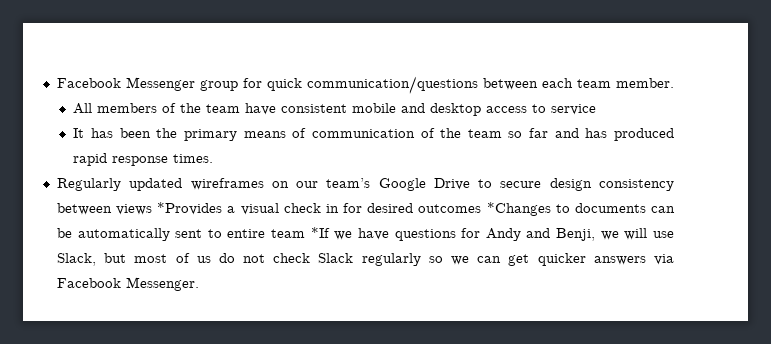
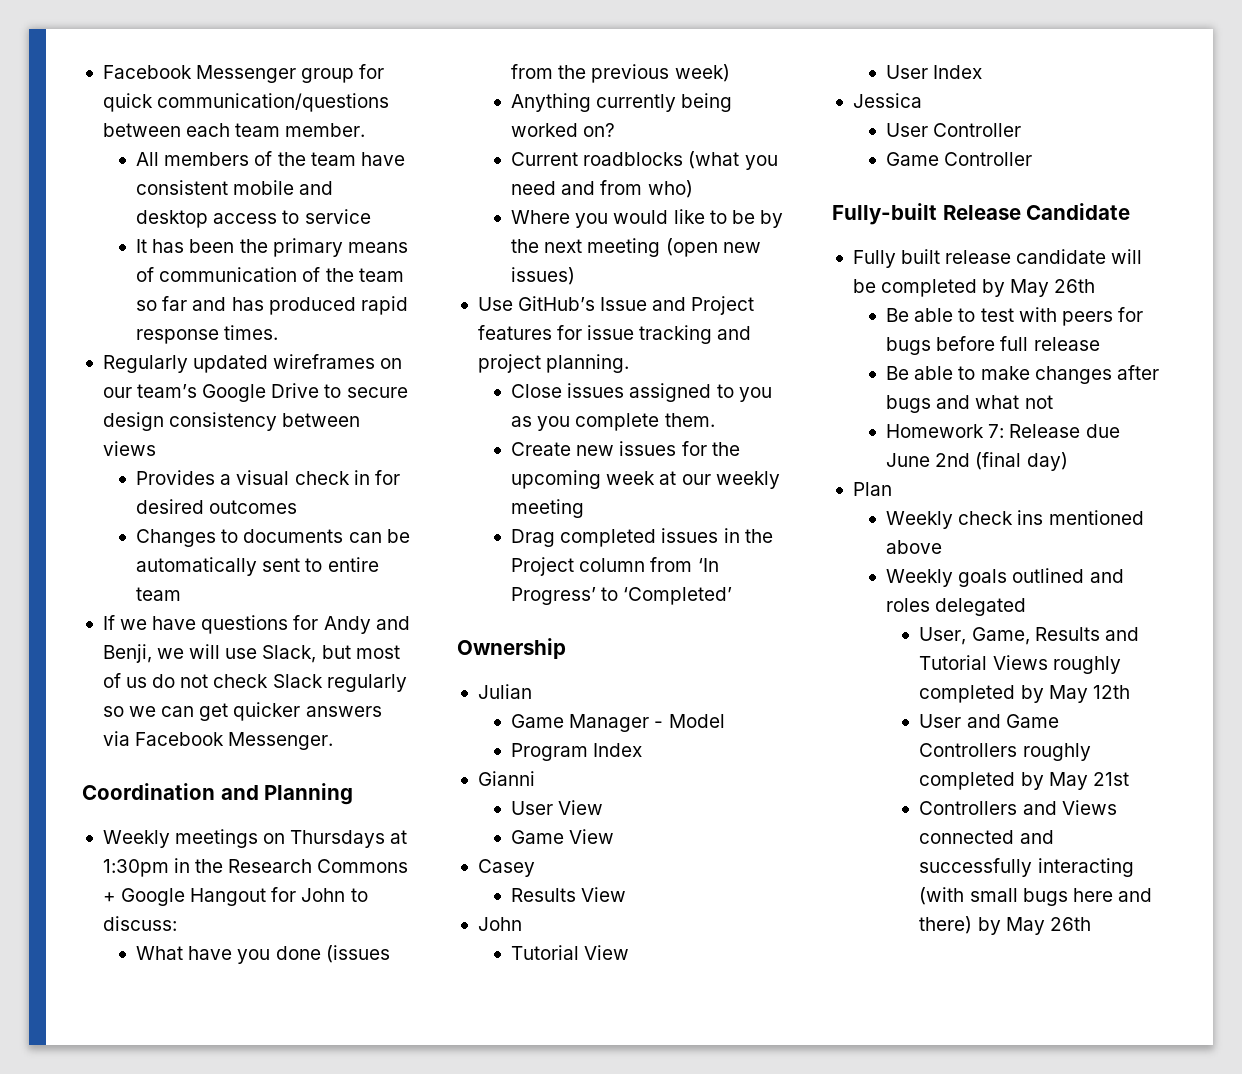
- Regularly updated wireframes on our team’s Google Drive to secure design consistency between views *Provides a visual check in for desired outcomes *Changes to documents can be automatically sent to entire team *If we have questions for Andy and Benji, we will use Slack, but most of us do not check Slack regularly so we can get quicker answers via Facebook Messenger.
+ Regularly updated wireframes on our team’s Google Drive to secure design consistency between views
+ Provides a visual check in for desired outcomes
+ Changes to documents can be automatically sent to entire team
+ If we have questions for Andy and Benji, we will use Slack, but most of us do not check Slack regularly so we can get quicker answers via Facebook Messenger.
+ Coordination and Planning
+ Weekly meetings on Thursdays at 1:30pm in the Research Commons + Google Hangout for John to discuss:
+ What have you done (issues from the previous week)
+ Anything currently being worked on?
+ Current roadblocks (what you need and from who)
+ Where you would like to be by the next meeting (open new issues)
+ Use GitHub’s Issue and Project features for issue tracking and project planning.
+ Close issues assigned to you as you complete them.
+ Create new issues for the upcoming week at our weekly meeting
+ Drag completed issues in the Project column from ‘In Progress’ to ‘Completed’
+ Ownership
+ Julian
+ Game Manager - Model
+ Program Index
+ Gianni
+ User View
+ Game View
+ Casey
+ Results View
+ John
+ Tutorial View
+ User Index
+ Jessica
+ User Controller
+ Game Controller
+ Fully-built Release Candidate
+ Fully built release candidate will be completed by May 26th
+ Be able to test with peers for bugs before full release
+ Be able to make changes after bugs and what not
+ Homework 7: Release due June 2nd (final day)
+ Plan
+ Weekly check ins mentioned above
+ Weekly goals outlined and roles delegated
+ User, Game, Results and Tutorial Views roughly completed by May 12th
+ User and Game Controllers roughly completed by May 21st
+ Controllers and Views connected and successfully interacting (with small bugs here and there) by May 26th

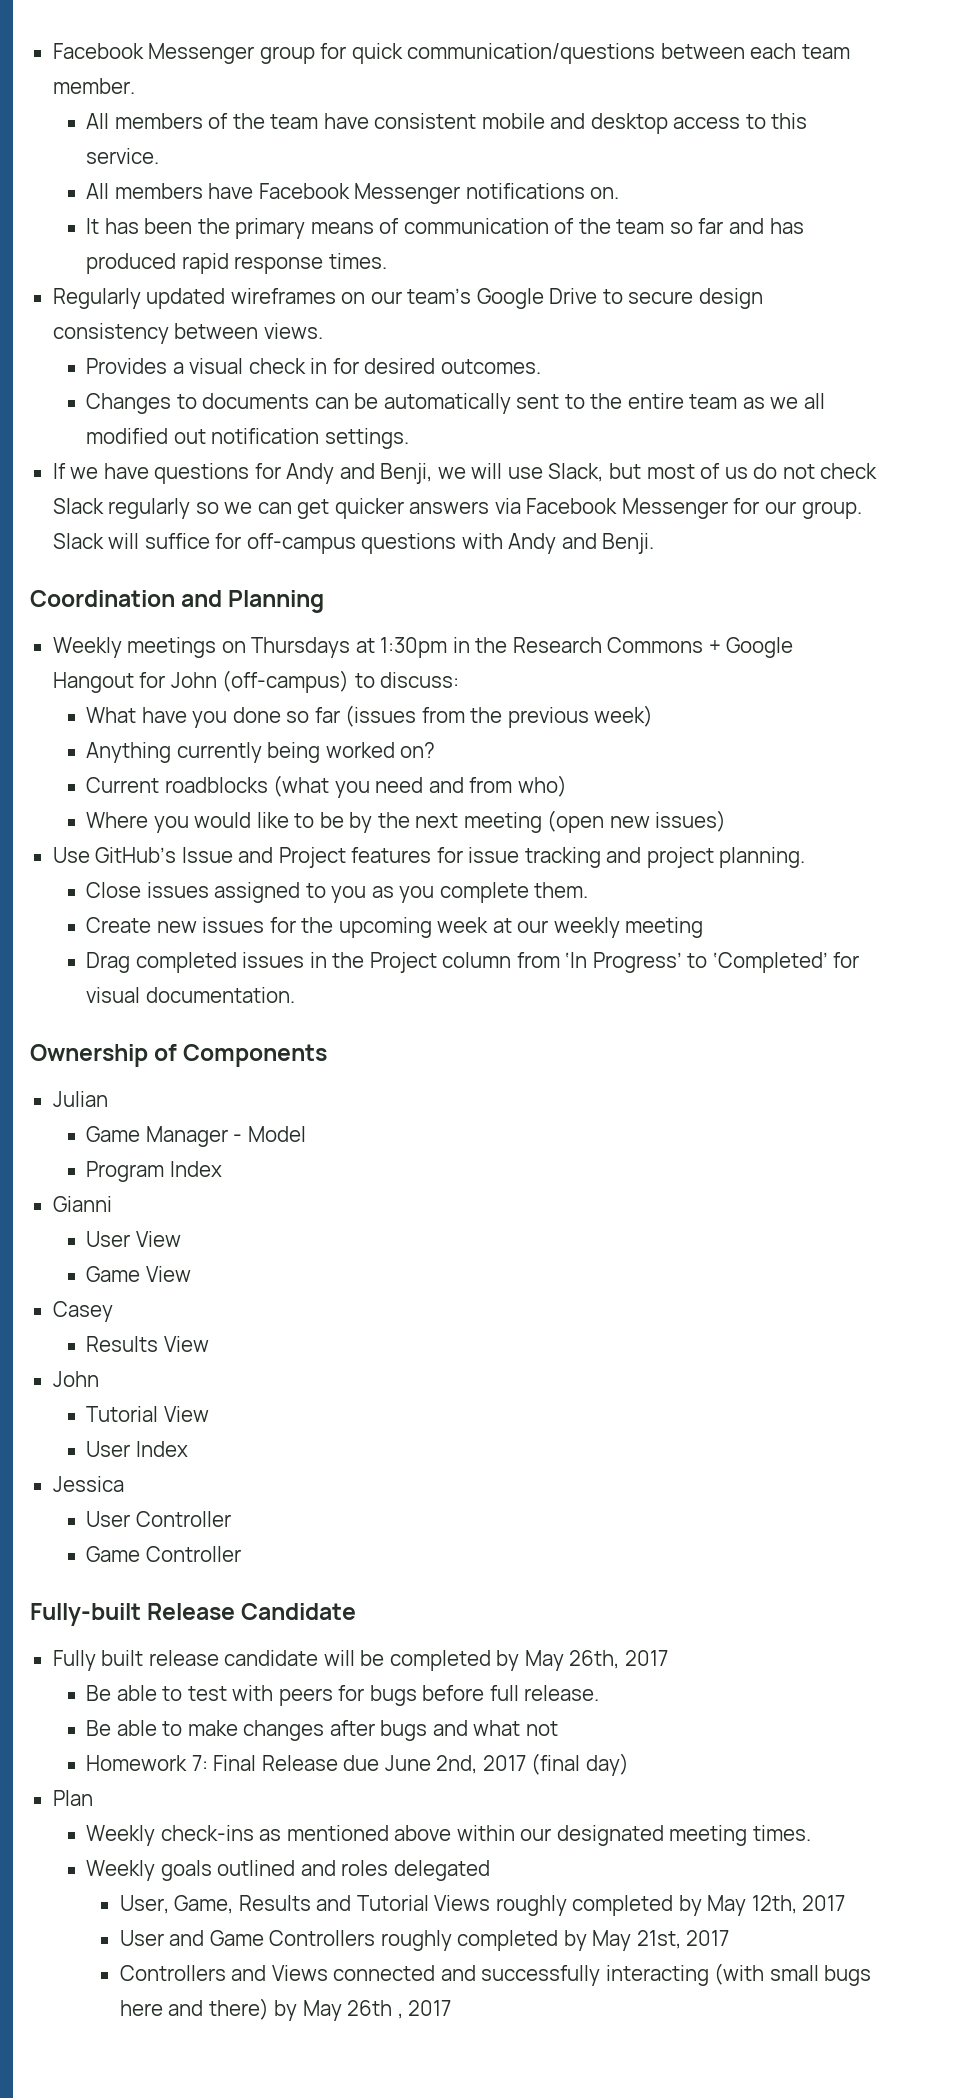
- All members of the team have consistent mobile and desktop access to service
+ All members of the team have consistent mobile and desktop access to this service.
+ All members have Facebook Messenger notifications on.
- Regularly updated wireframes on our team’s Google Drive to secure design consistency between views
+ Regularly updated wireframes on our team’s Google Drive to secure design consistency between views.
- Provides a visual check in for desired outcomes
+ Provides a visual check in for desired outcomes.
- Changes to documents can be automatically sent to entire team
+ Changes to documents can be automatically sent to the entire team as we all modified out notification settings.
- If we have questions for Andy and Benji, we will use Slack, but most of us do not check Slack regularly so we can get quicker answers via Facebook Messenger.
+ If we have questions for Andy and Benji, we will use Slack, but most of us do not check Slack regularly so we can get quicker answers via Facebook Messenger for our group. Slack will suffice for off-campus questions with Andy and Benji.
- Weekly meetings on Thursdays at 1:30pm in the Research Commons + Google Hangout for John to discuss:
+ Weekly meetings on Thursdays at 1:30pm in the Research Commons + Google Hangout for John (off-campus) to discuss:
- What have you done (issues from the previous week)
+ What have you done so far (issues from the previous week)
- Drag completed issues in the Project column from ‘In Progress’ to ‘Completed’
+ Drag completed issues in the Project column from ‘In Progress’ to ‘Completed’ for visual documentation.
- Ownership
+ Ownership of Components
- Fully built release candidate will be completed by May 26th
+ Fully built release candidate will be completed by May 26th, 2017
- Be able to test with peers for bugs before full release
+ Be able to test with peers for bugs before full release.
- Homework 7: Release due June 2nd (final day)
+ Homework 7: Final Release due June 2nd, 2017 (final day)
- Weekly check ins mentioned above
+ Weekly check-ins as mentioned above within our designated meeting times.
- User, Game, Results and Tutorial Views roughly completed by May 12th
+ User, Game, Results and Tutorial Views roughly completed by May 12th, 2017
- User and Game Controllers roughly completed by May 21st
+ User and Game Controllers roughly completed by May 21st, 2017
- Controllers and Views connected and successfully interacting (with small bugs here and there) by May 26th
+ Controllers and Views connected and successfully interacting (with small bugs here and there) by May 26th , 2017

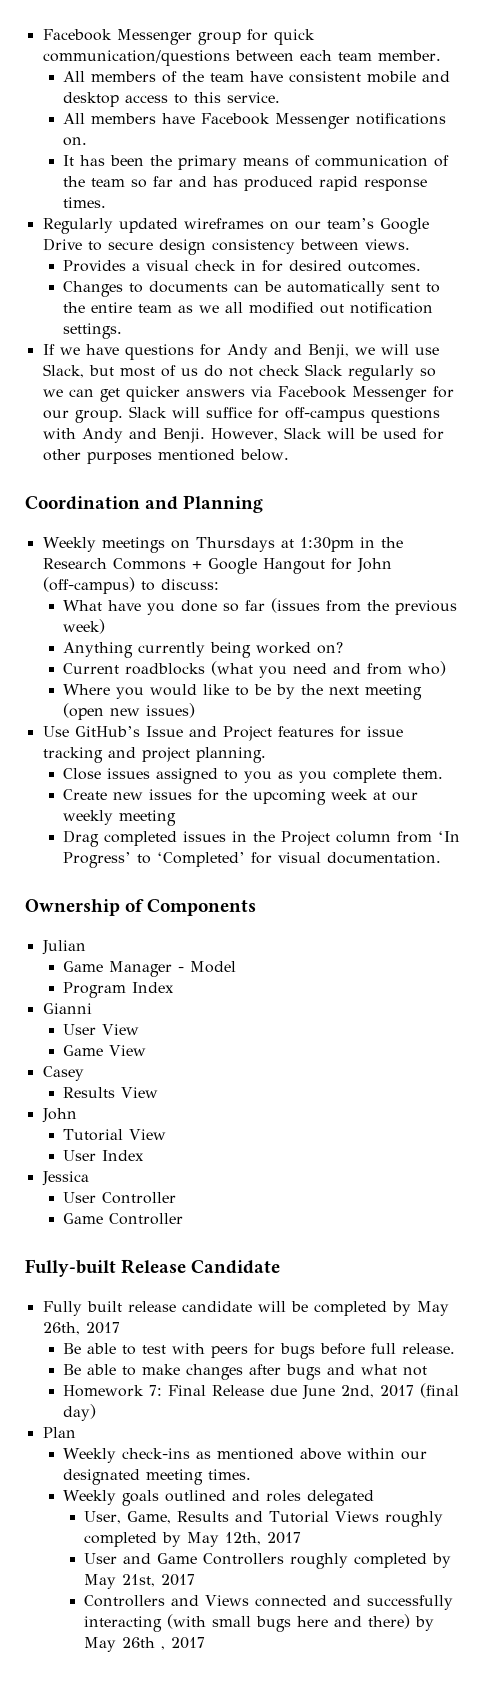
+ However, Slack will be used for other purposes mentioned below.

